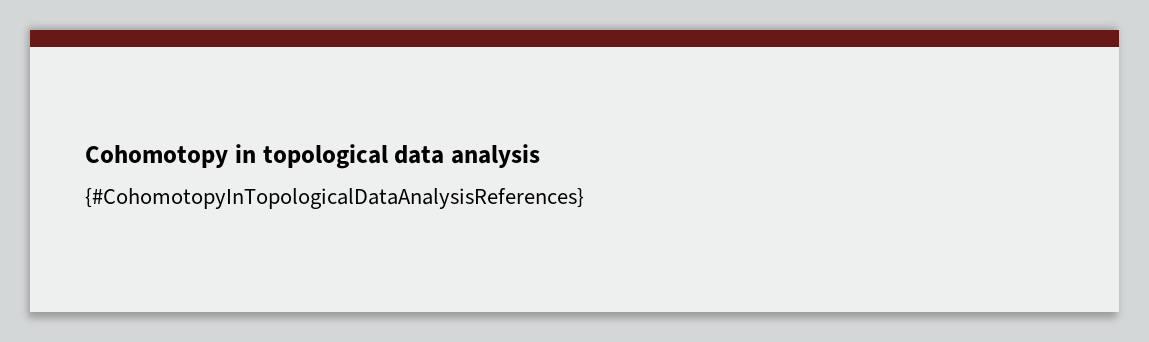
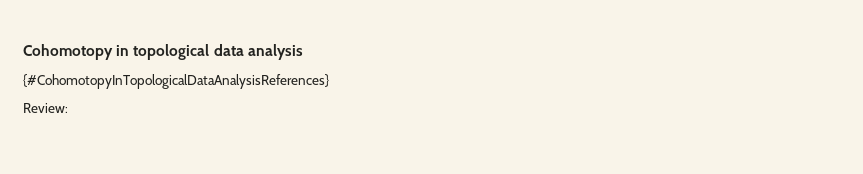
+ Review:

